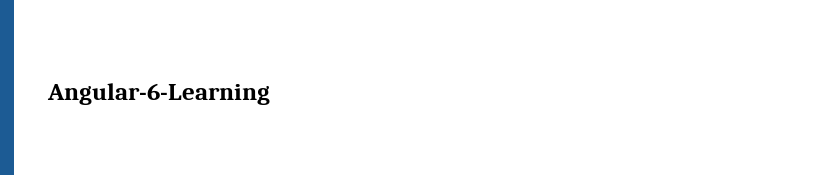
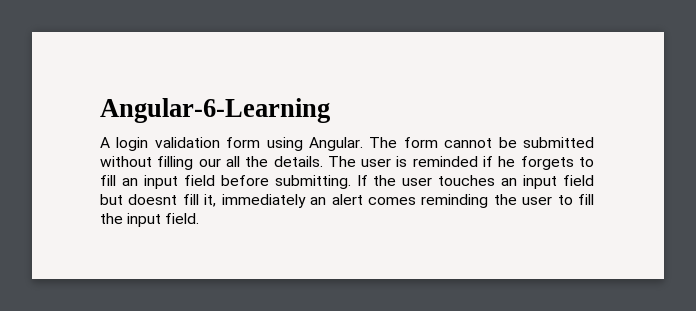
+ A login validation form using Angular. The form cannot be submitted without filling our all the details. The user is reminded if he forgets to fill an input field before submitting. If the user touches an input field but doesnt fill it, immediately an alert comes reminding the user to fill the input field.

